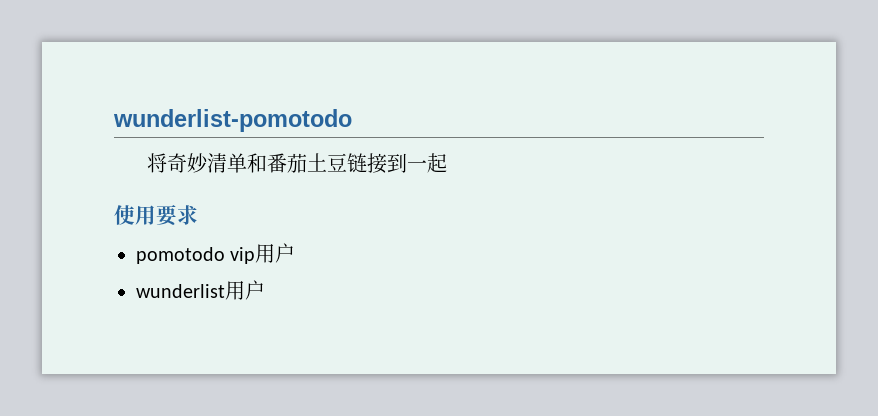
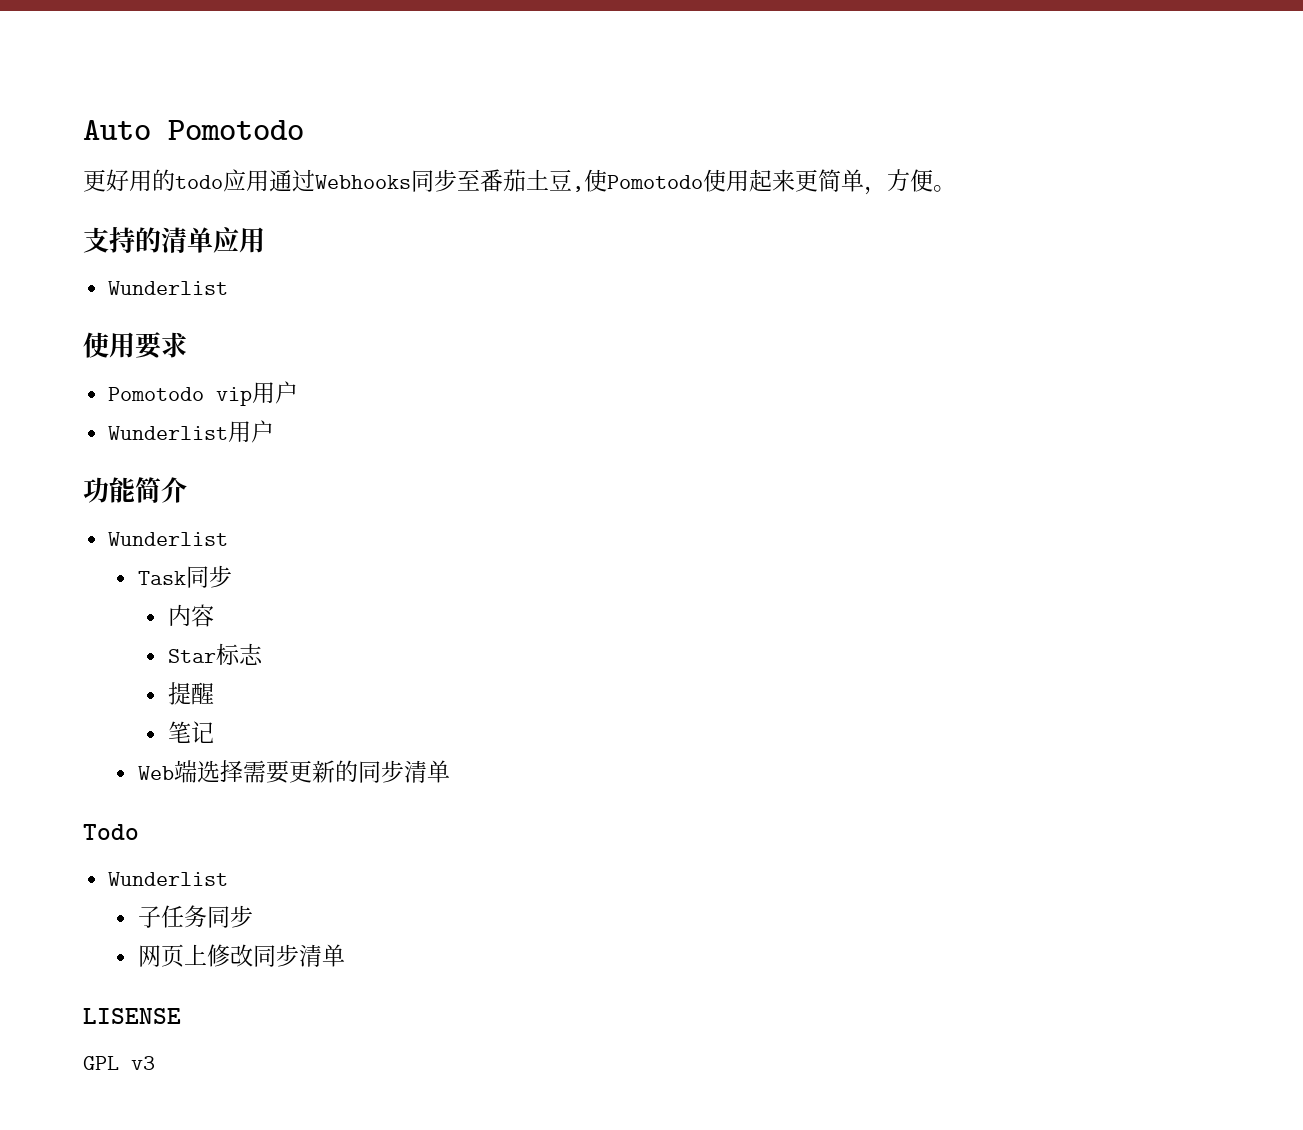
- wunderlist-pomotodo
- 将奇妙清单和番茄土豆链接到一起
+ Auto Pomotodo
+ 更好用的todo应用通过Webhooks同步至番茄土豆,使Pomotodo使用起来更简单，方便。
+ 支持的清单应用
+ Wunderlist
- pomotodo vip用户
+ Pomotodo vip用户
- wunderlist用户
+ Wunderlist用户
+ 功能简介
+ Wunderlist
+ Task同步
+ 内容
+ Star标志
+ 提醒
+ 笔记
+ Web端选择需要更新的同步清单
+ Todo
+ Wunderlist
+ 子任务同步
+ 网页上修改同步清单
+ LISENSE
+ GPL v3

